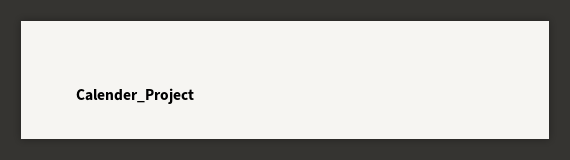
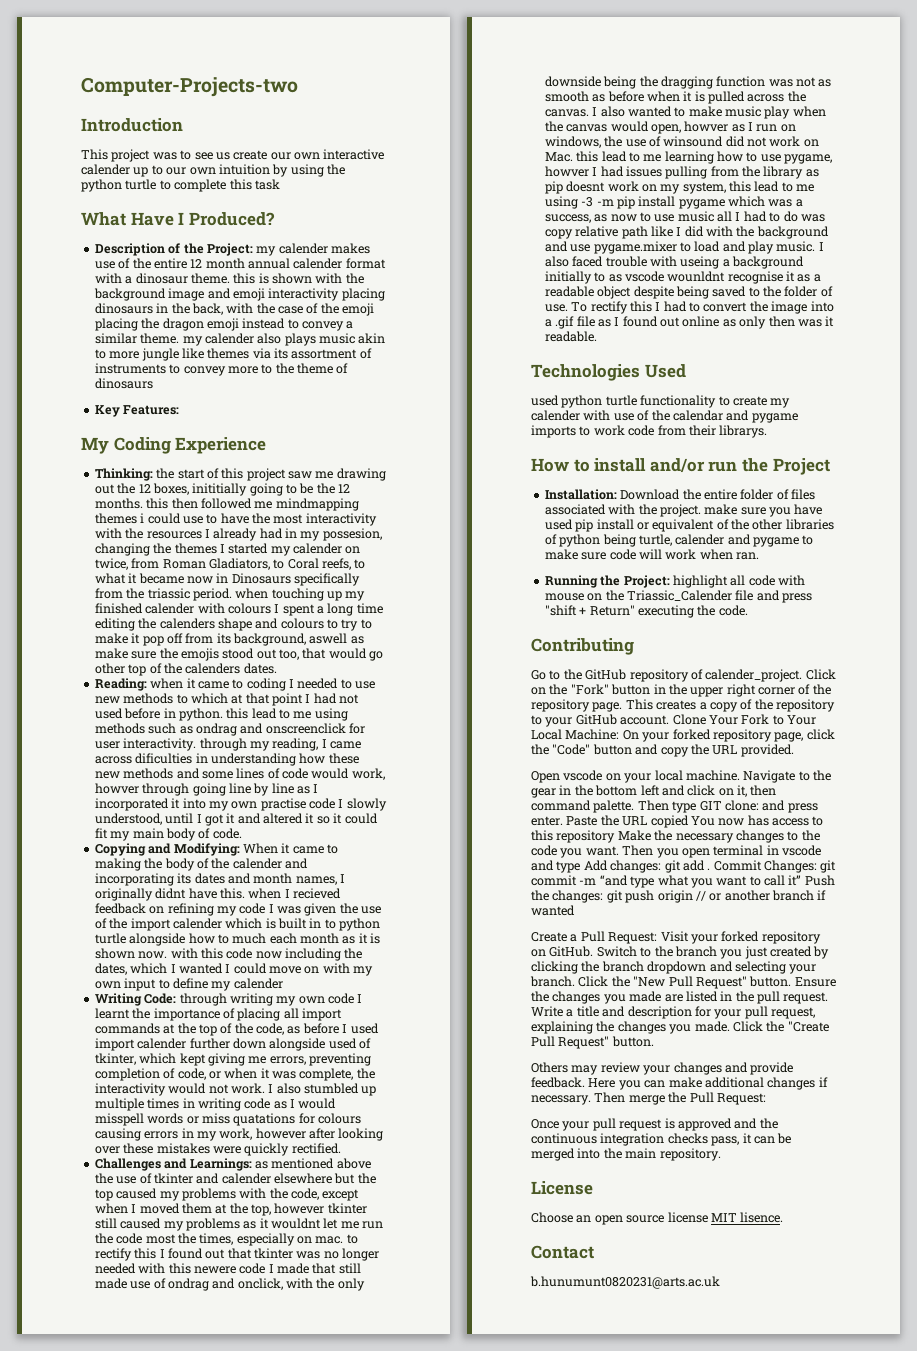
- Calender_Project
+ Computer-Projects-two
+ Introduction
+ This project was to see us create our own interactive calender up to our own intuition by using the python turtle to complete this task
+ What Have I Produced?
+ Description of the Project: my calender makes use of the entire 12 month annual calender format with a dinosaur theme. this is shown with the background image and emoji interactivity placing dinosaurs in the back, with the case of the emoji placing the dragon emoji instead to convey a similar theme. my calender also plays music akin to more jungle like themes via its assortment of instruments to convey more to the theme of dinosaurs
+ Key Features:
+ My Coding Experience
+ Thinking: the start of this project saw me drawing out the 12 boxes, inititially going to be the 12 months. this then followed me mindmapping themes i could use to have the most interactivity with the resources I already had in my possesion, changing the themes I started my calender on twice, from Roman Gladiators, to Coral reefs, to what it became now in Dinosaurs specifically from the triassic period. when touching up my finished calender with colours I spent a long time editing the calenders shape and colours to try to make it pop off from its background, aswell as make sure the emojis stood out too, that would go other top of the calenders dates.
+ Reading: when it came to coding I needed to use new methods to which at that point I had not used before in python. this lead to me using methods such as ondrag and onscreenclick for user interactivity. through my reading, I came across dificulties in understanding how these new methods and some lines of code would work, howver through going line by line as I incorporated it into my own practise code I slowly understood, until I got it and altered it so it could fit my main body of code.
+ Copying and Modifying: When it came to making the body of the calender and incorporating its dates and month names, I originally didnt have this. when I recieved feedback on refining my code I was given the use of the import calender which is built in to python turtle alongside how to much each month as it is shown now. with this code now including the dates, which I wanted I could move on with my own input to define my calender
+ Writing Code: through writing my own code I learnt the importance of placing all import commands at the top of the code, as before I used import calender further down alongside used of tkinter, which kept giving me errors, preventing completion of code, or when it was complete, the interactivity would not work. I also stumbled up multiple times in writing code as I would misspell words or miss quatations for colours causing errors in my work, however after looking over these mistakes were quickly rectified.
+ Challenges and Learnings: as mentioned above the use of tkinter and calender elsewhere but the top caused my problems with the code, except when I moved them at the top, however tkinter still caused my problems as it wouldnt let me run the code most the times, especially on mac. to rectify this I found out that tkinter was no longer needed with this newere code I made that still made use of ondrag and onclick, with the only downside being the dragging function was not as smooth as before when it is pulled across the canvas. I also wanted to make music play when the canvas would open, howver as I run on windows, the use of winsound did not work on Mac. this lead to me learning how to use pygame, howver I had issues pulling from the library as pip doesnt work on my system, this lead to me using -3 -m pip install pygame which was a success, as now to use music all I had to do was copy relative path like I did with the background and use pygame.mixer to load and play music. I also faced trouble with useing a background initially to as vscode wounldnt recognise it as a readable object despite being saved to the folder of use. To rectify this I had to convert the image into a .gif file as I found out online as only then was it readable.
+ Technologies Used
+ used python turtle functionality to create my calender with use of the calendar and pygame imports to work code from their librarys.
+ How to install and/or run the Project
+ Installation: Download the entire folder of files associated with the project. make sure you have used pip install or equivalent of the other libraries of python being turtle, calender and pygame to make sure code will work when ran.
+ Running the Project: highlight all code with mouse on the Triassic_Calender file and press "shift + Return" executing the code.
+ Contributing
+ Go to the GitHub repository of calender_project. Click on the "Fork" button in the upper right corner of the repository page. This creates a copy of the repository to your GitHub account. Clone Your Fork to Your Local Machine: On your forked repository page, click the "Code" button and copy the URL provided.
+ Open vscode on your local machine. Navigate to the gear in the bottom left and click on it, then command palette. Then type GIT clone: and press enter. Paste the URL copied You now has access to this repository Make the necessary changes to the code you want. Then you open terminal in vscode and type Add changes: git add . Commit Changes: git commit -m “and type what you want to call it” Push the changes: git push origin // or another branch if wanted
+ Create a Pull Request: Visit your forked repository on GitHub. Switch to the branch you just created by clicking the branch dropdown and selecting your branch. Click the "New Pull Request" button. Ensure the changes you made are listed in the pull request. Write a title and description for your pull request, explaining the changes you made. Click the "Create Pull Request" button.
+ Others may review your changes and provide feedback. Here you can make additional changes if necessary. Then merge the Pull Request:
+ Once your pull request is approved and the continuous integration checks pass, it can be merged into the main repository.
+ License
+ Choose an open source license MIT lisence.
+ Contact
+ b.hunumunt0820231@arts.ac.uk

